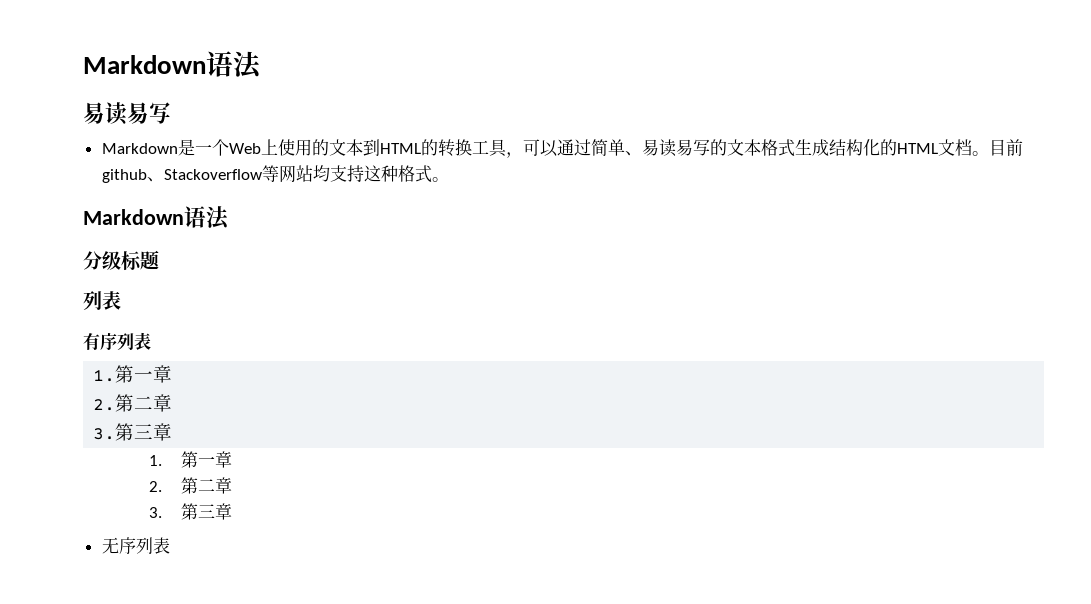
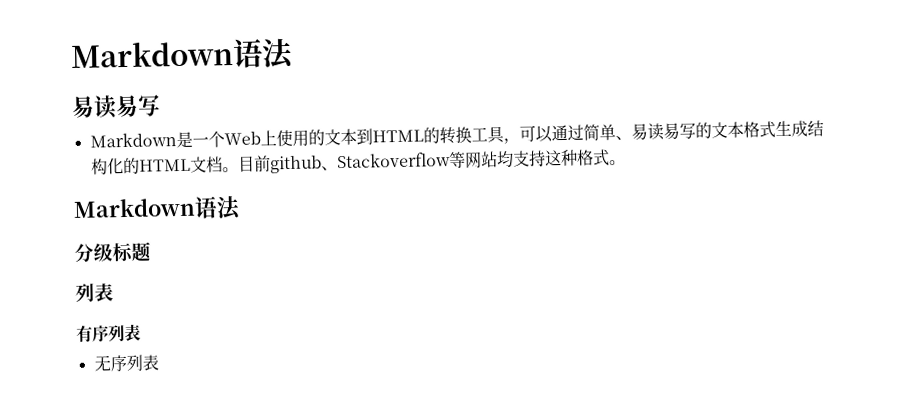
  有序列表
- 1.第一章
- 2.第二章
- 3.第三章
- 1.第一章
- 2.第二章
- 3.第三章

